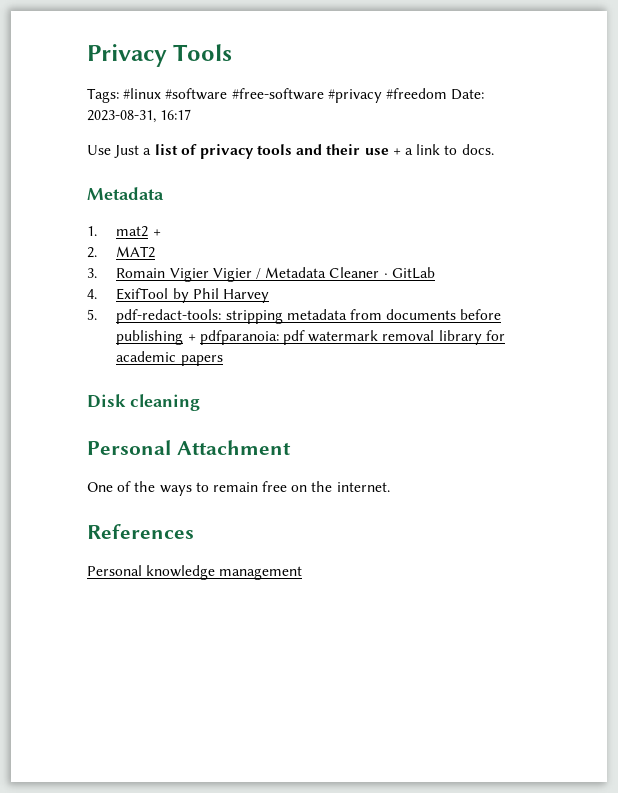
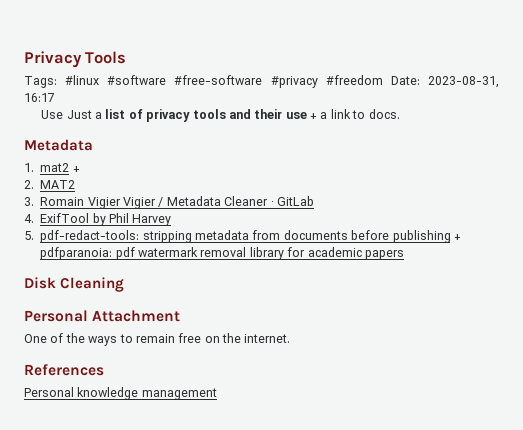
- Disk cleaning
+ Disk Cleaning

